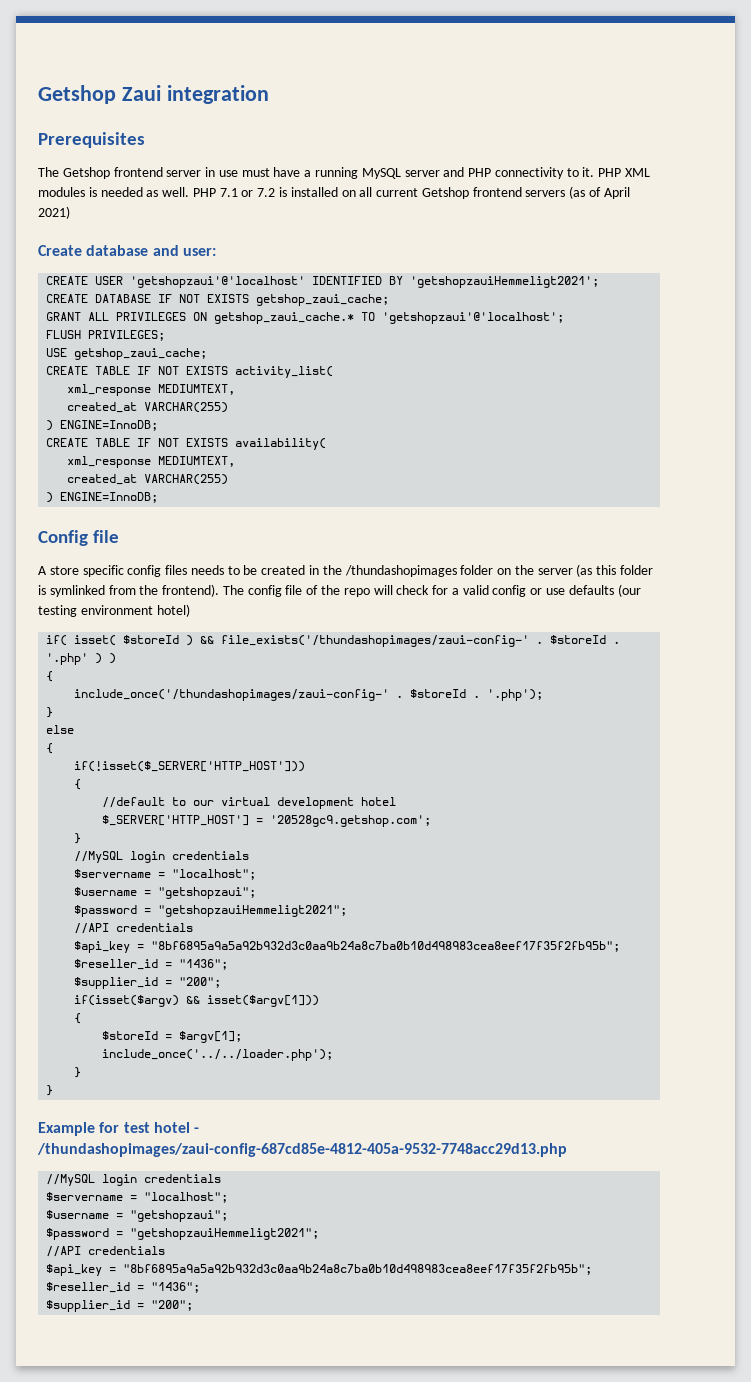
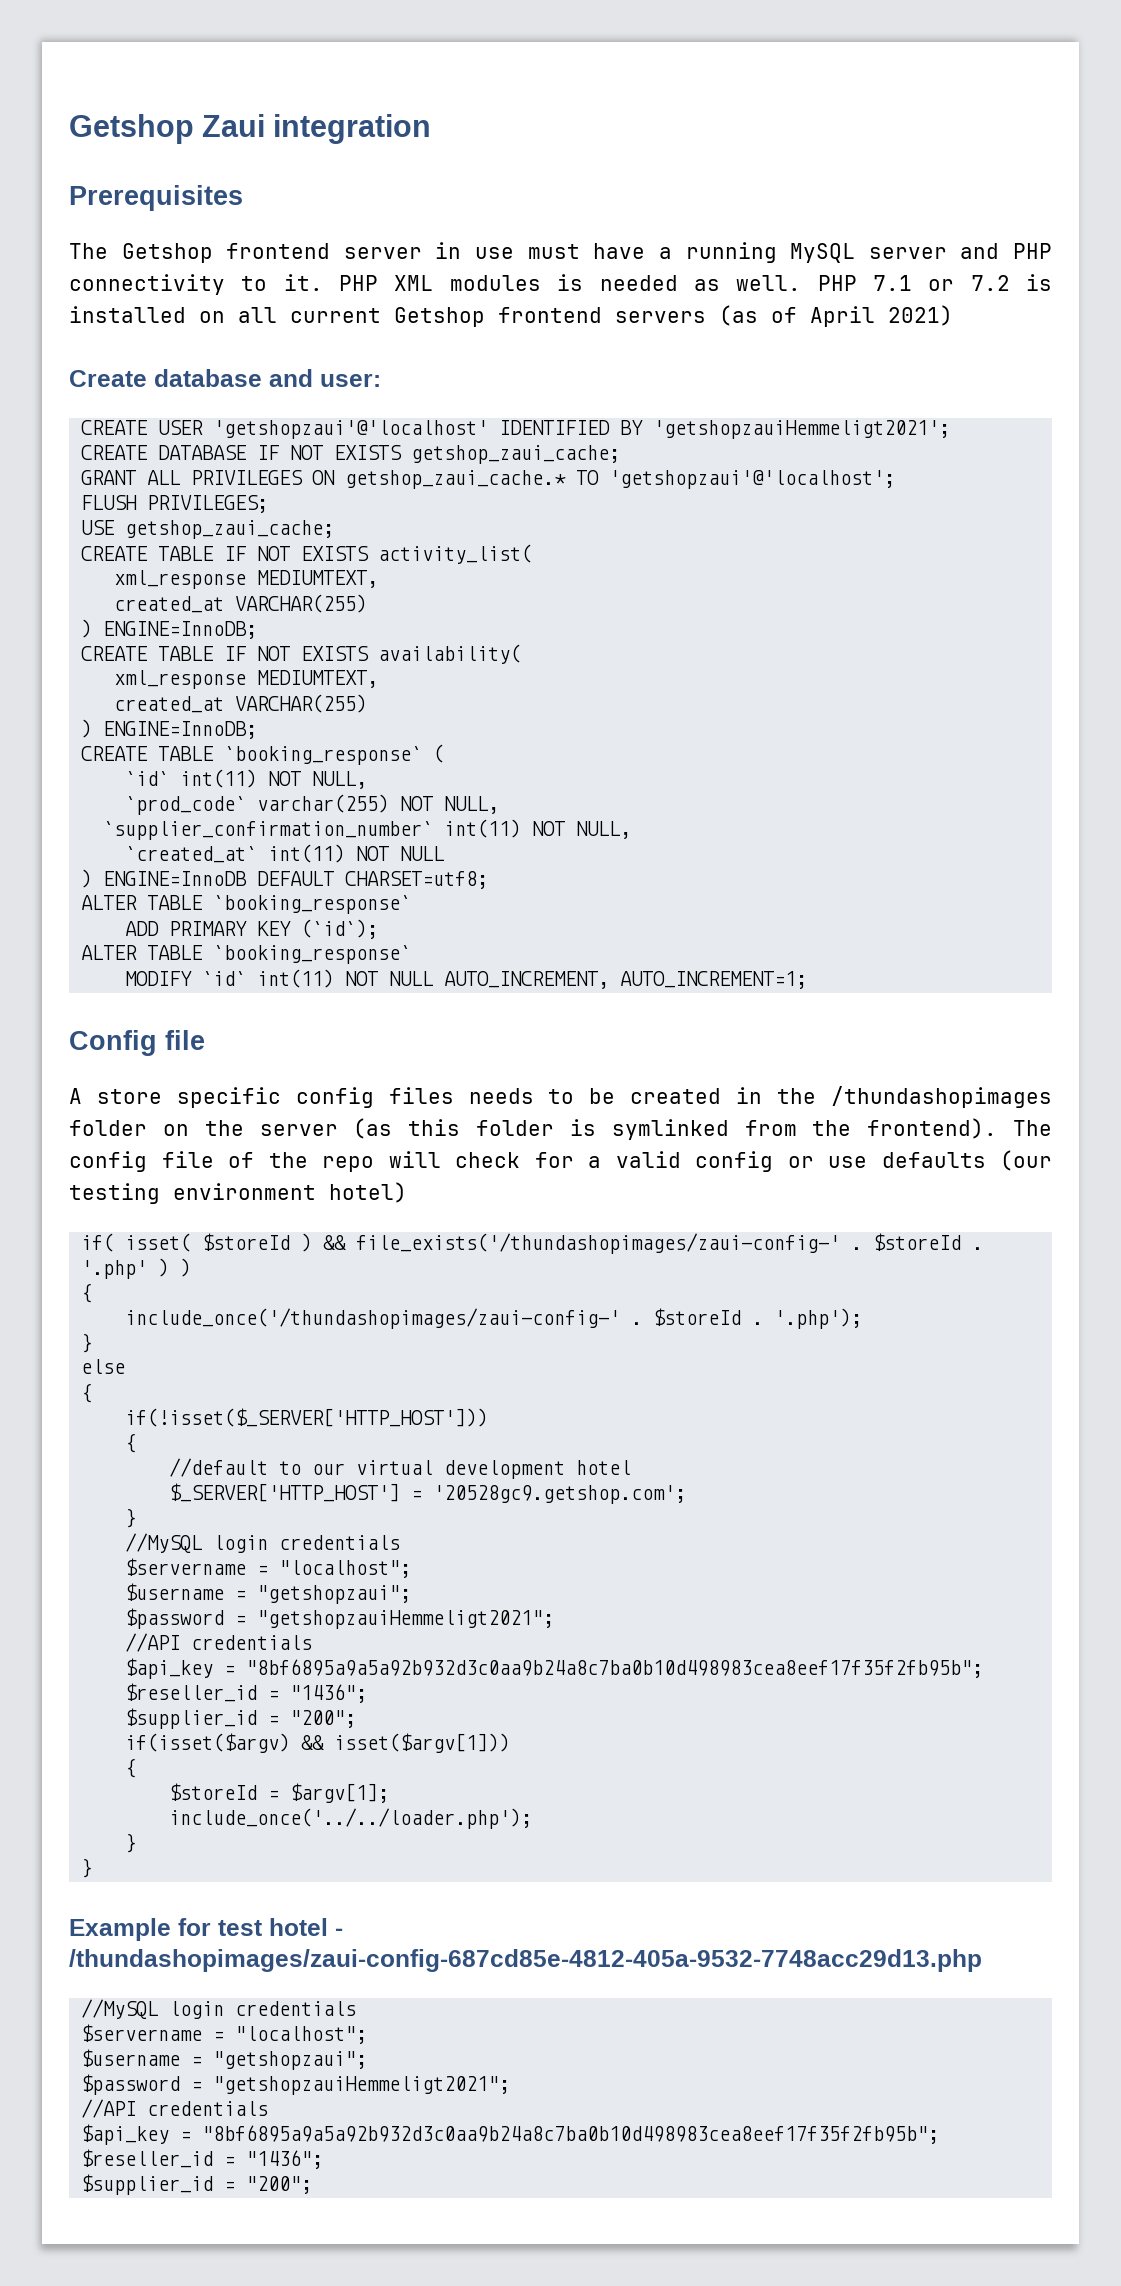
+ CREATE TABLE `booking_response` (
+ `id` int(11) NOT NULL,
+ `prod_code` varchar(255) NOT NULL,
+ `supplier_confirmation_number` int(11) NOT NULL,
+ `created_at` int(11) NOT NULL
+ ) ENGINE=InnoDB DEFAULT CHARSET=utf8;
+ ALTER TABLE `booking_response`
+ ADD PRIMARY KEY (`id`);
+ ALTER TABLE `booking_response`
+ MODIFY `id` int(11) NOT NULL AUTO_INCREMENT, AUTO_INCREMENT=1;

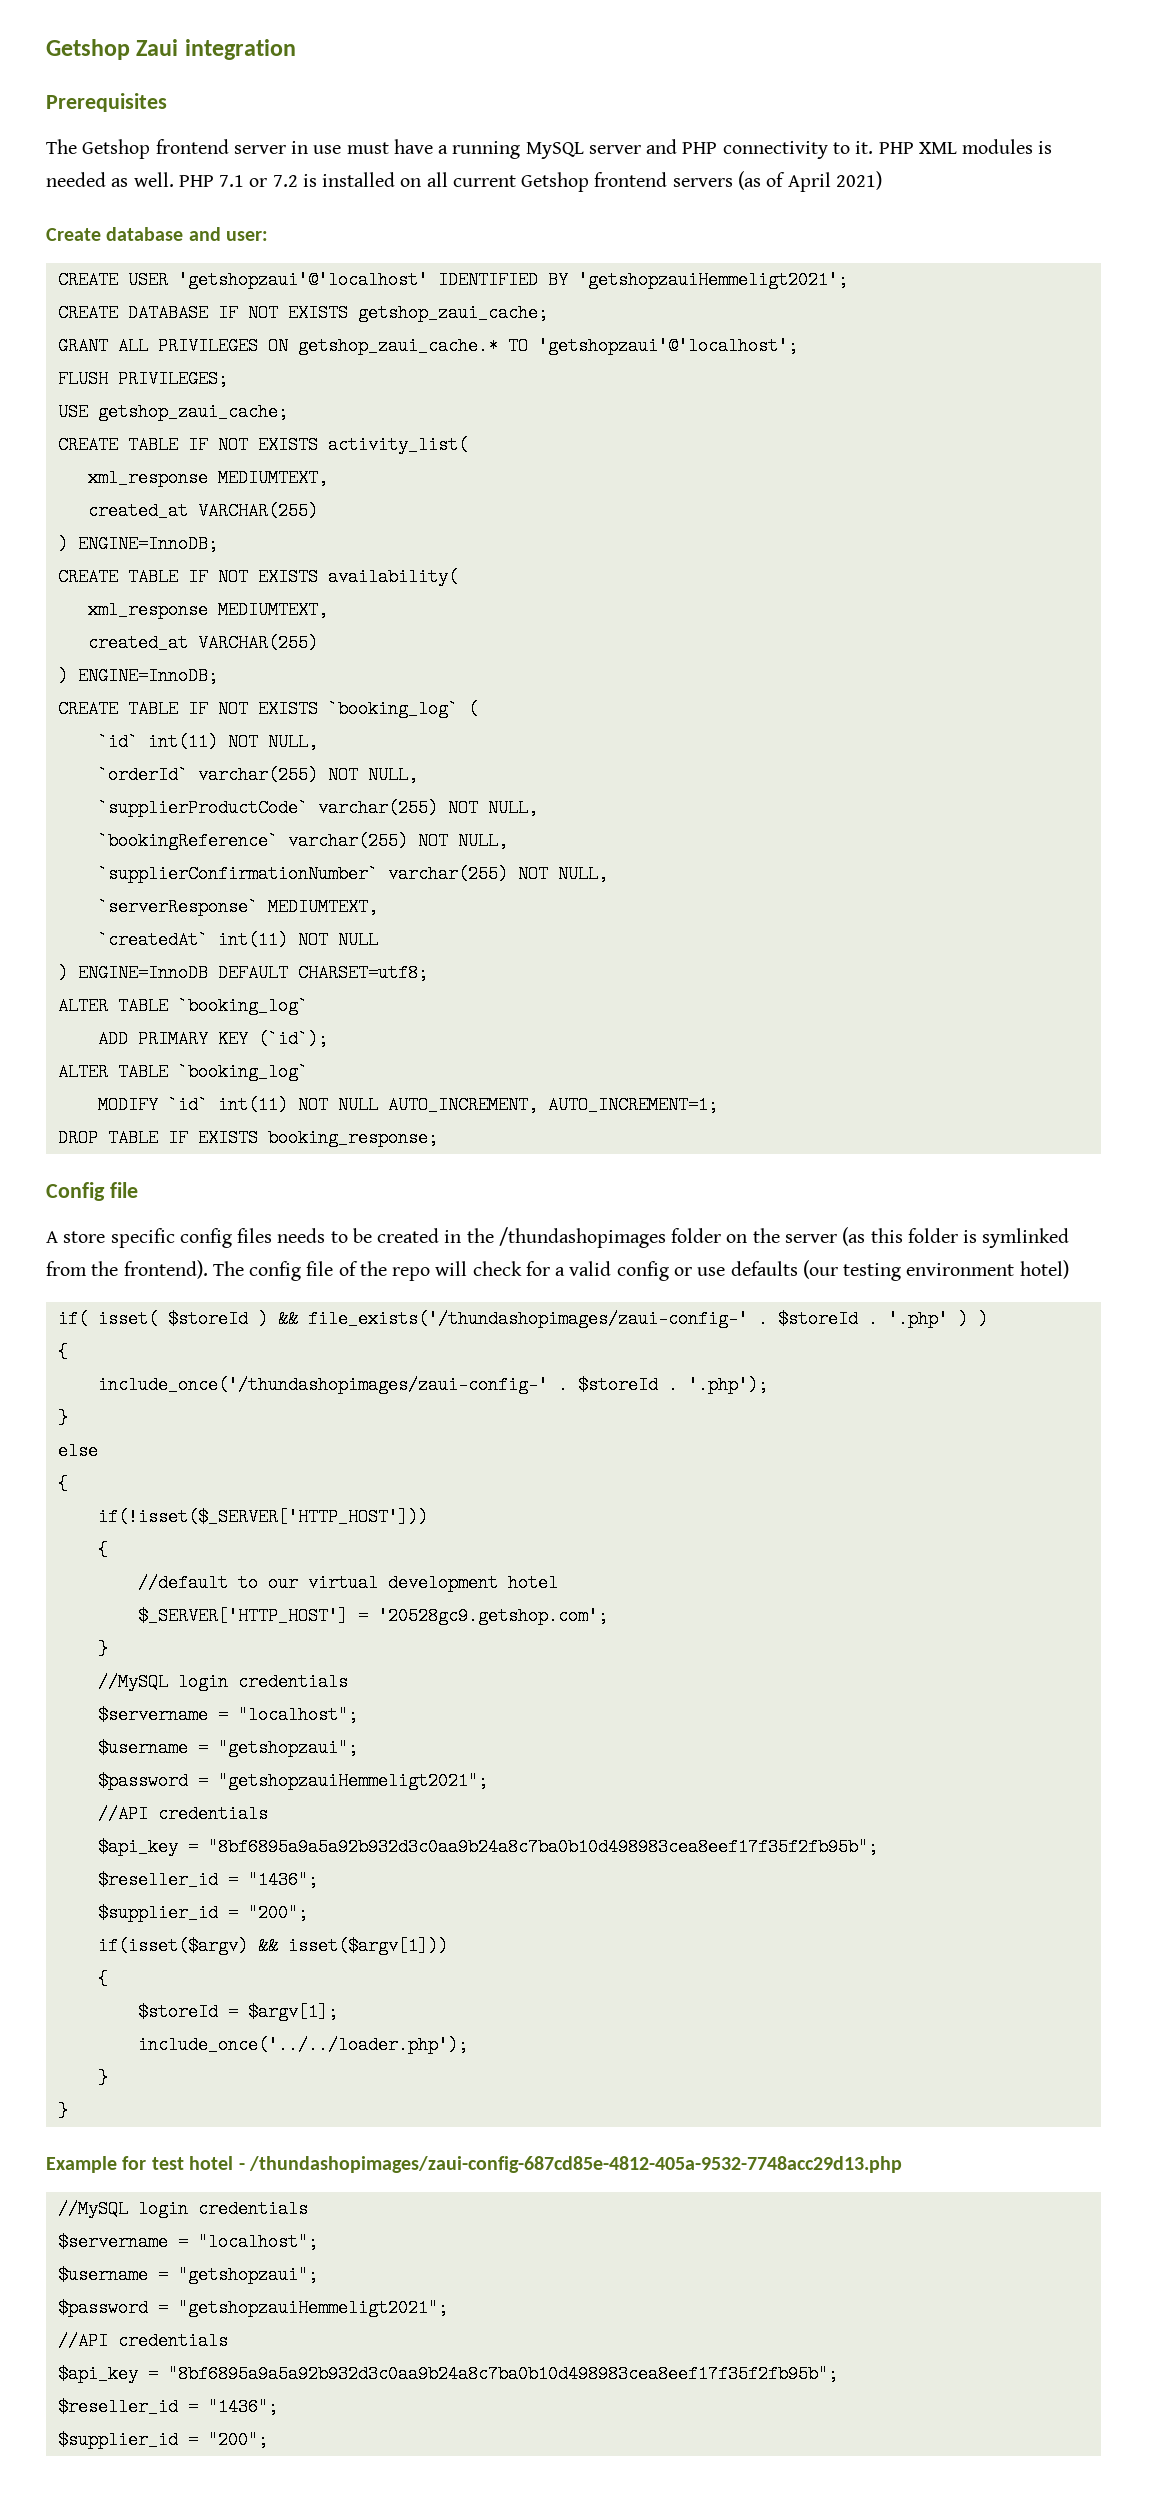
- CREATE TABLE `booking_response` (
+ CREATE TABLE IF NOT EXISTS `booking_log` (
- `prod_code` varchar(255) NOT NULL,
- `supplier_confirmation_number` int(11) NOT NULL,
- `created_at` int(11) NOT NULL
+ `orderId` varchar(255) NOT NULL,
+ `supplierProductCode` varchar(255) NOT NULL,
+ `bookingReference` varchar(255) NOT NULL,
+ `supplierConfirmationNumber` varchar(255) NOT NULL,
+ `serverResponse` MEDIUMTEXT,
+ `createdAt` int(11) NOT NULL
  ) ENGINE=InnoDB DEFAULT CHARSET=utf8;
- ALTER TABLE `booking_response`
+ ALTER TABLE `booking_log`
  ADD PRIMARY KEY (`id`);
- ALTER TABLE `booking_response`
+ ALTER TABLE `booking_log`
+ DROP TABLE IF EXISTS booking_response;

